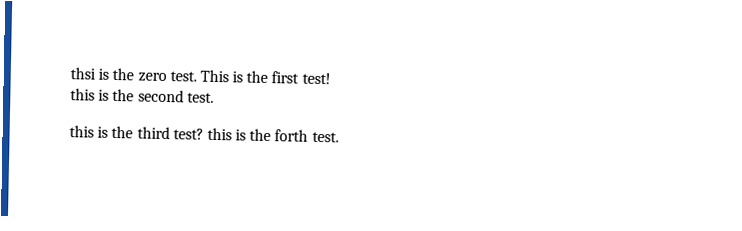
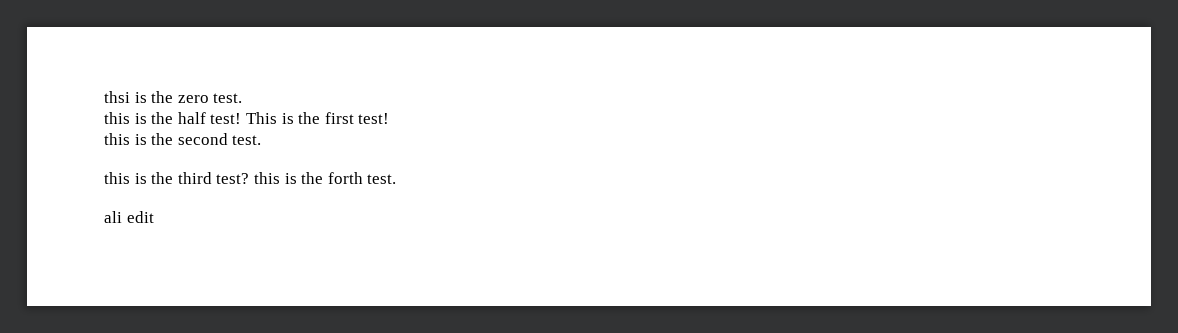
- thsi is the zero test. This is the first test!
+ thsi is the zero test.
+ this is the half test! This is the first test!
+ ali edit

